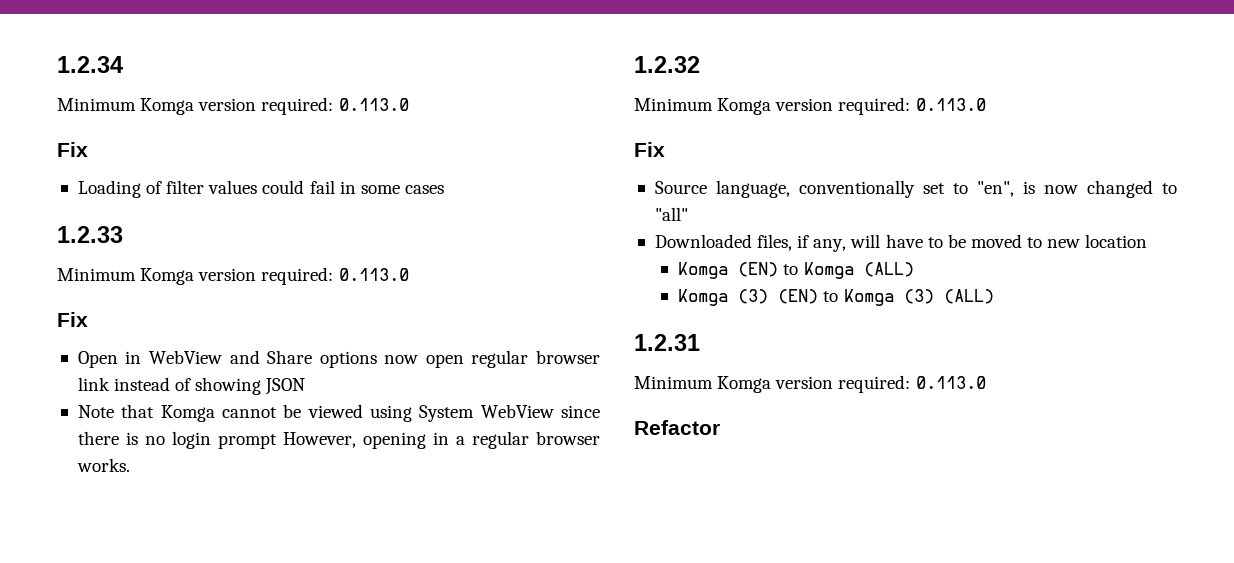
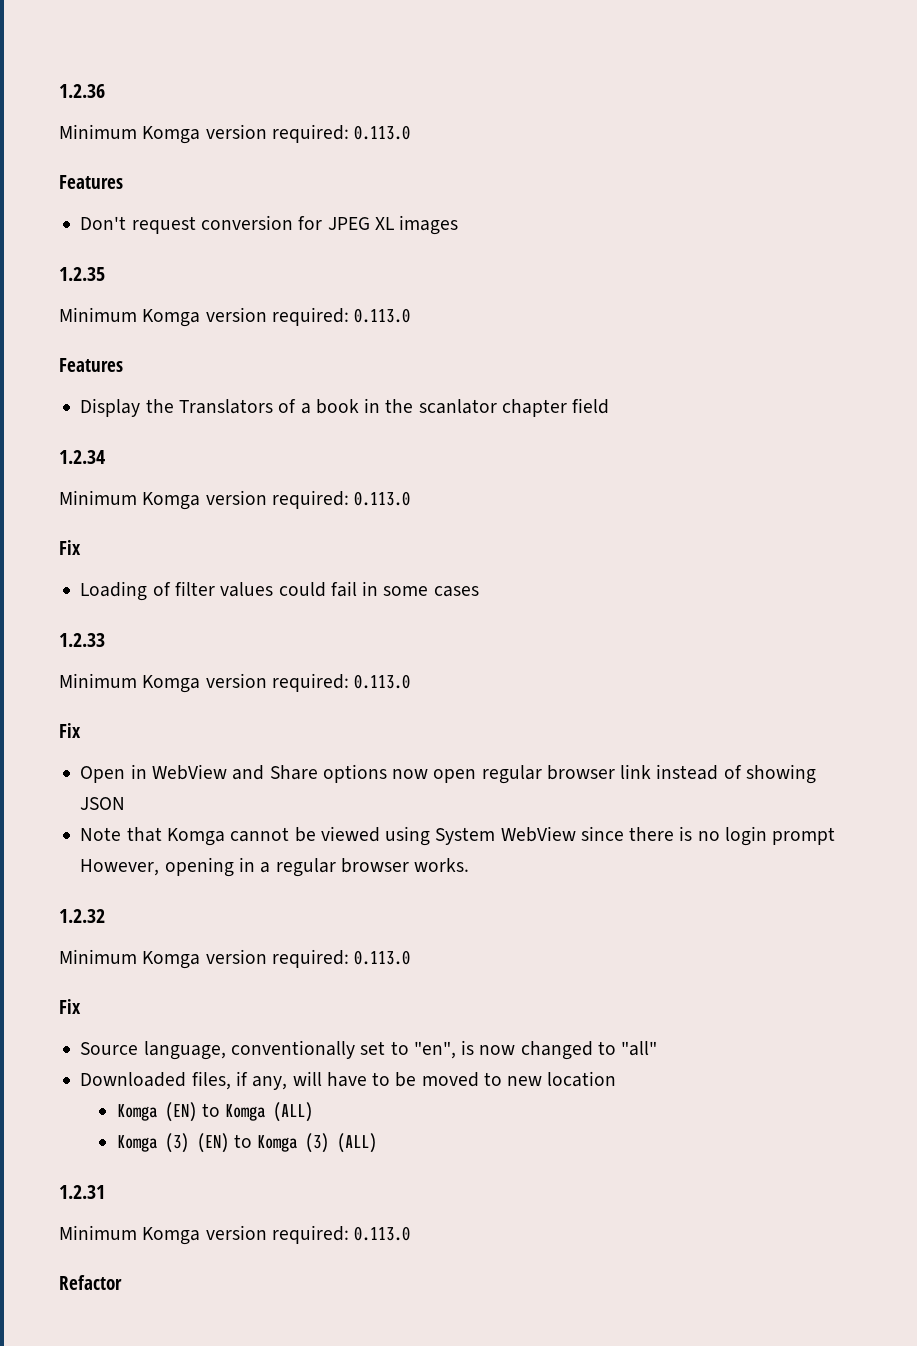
+ 1.2.36
+ Minimum Komga version required: 0.113.0
+ Features
+ Don't request conversion for JPEG XL images
+ 1.2.35
+ Minimum Komga version required: 0.113.0
+ Features
+ Display the Translators of a book in the scanlator chapter field

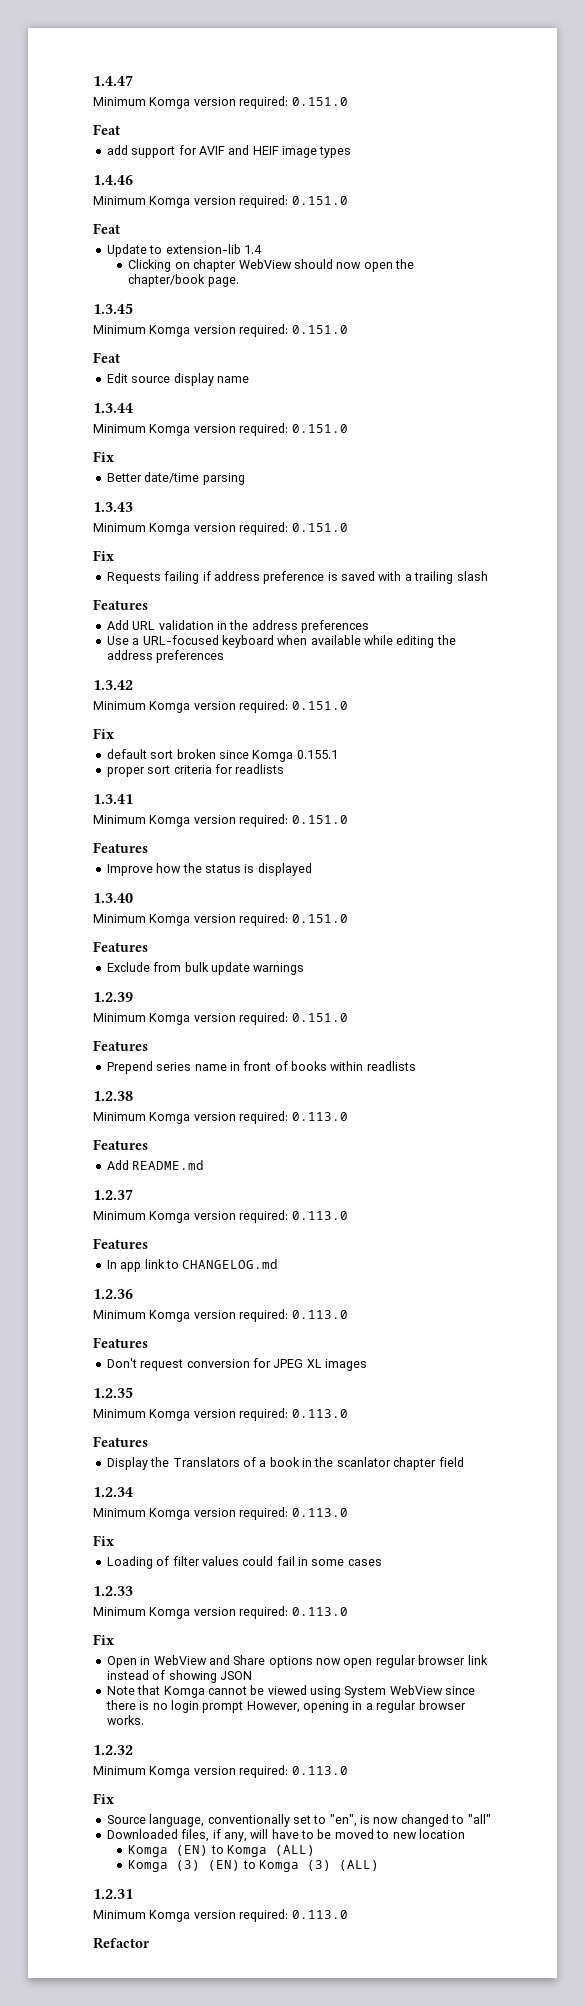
+ 1.4.47
+ Minimum Komga version required: 0.151.0
+ Feat
+ add support for AVIF and HEIF image types
+ 1.4.46
+ Minimum Komga version required: 0.151.0
+ Feat
+ Update to extension-lib 1.4
+ Clicking on chapter WebView should now open the chapter/book page.
+ 1.3.45
+ Minimum Komga version required: 0.151.0
+ Feat
+ Edit source display name
+ 1.3.44
+ Minimum Komga version required: 0.151.0
+ Fix
+ Better date/time parsing
+ 1.3.43
+ Minimum Komga version required: 0.151.0
+ Fix
+ Requests failing if address preference is saved with a trailing slash
+ Features
+ Add URL validation in the address preferences
+ Use a URL-focused keyboard when available while editing the address preferences
+ 1.3.42
+ Minimum Komga version required: 0.151.0
+ Fix
+ default sort broken since Komga 0.155.1
+ proper sort criteria for readlists
+ 1.3.41
+ Minimum Komga version required: 0.151.0
+ Features
+ Improve how the status is displayed
+ 1.3.40
+ Minimum Komga version required: 0.151.0
+ Features
+ Exclude from bulk update warnings
+ 1.2.39
+ Minimum Komga version required: 0.151.0
+ Features
+ Prepend series name in front of books within readlists
+ 1.2.38
+ Minimum Komga version required: 0.113.0
+ Features
+ Add README.md
+ 1.2.37
+ Minimum Komga version required: 0.113.0
+ Features
+ In app link to CHANGELOG.md

